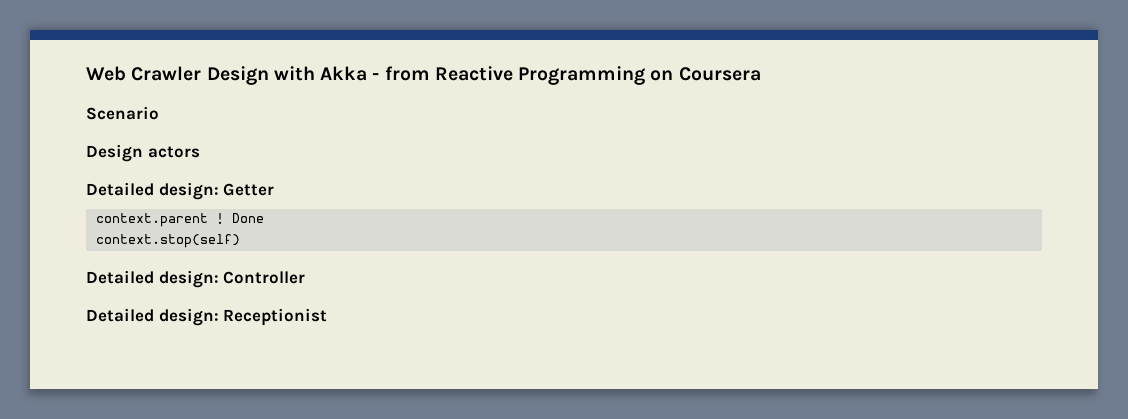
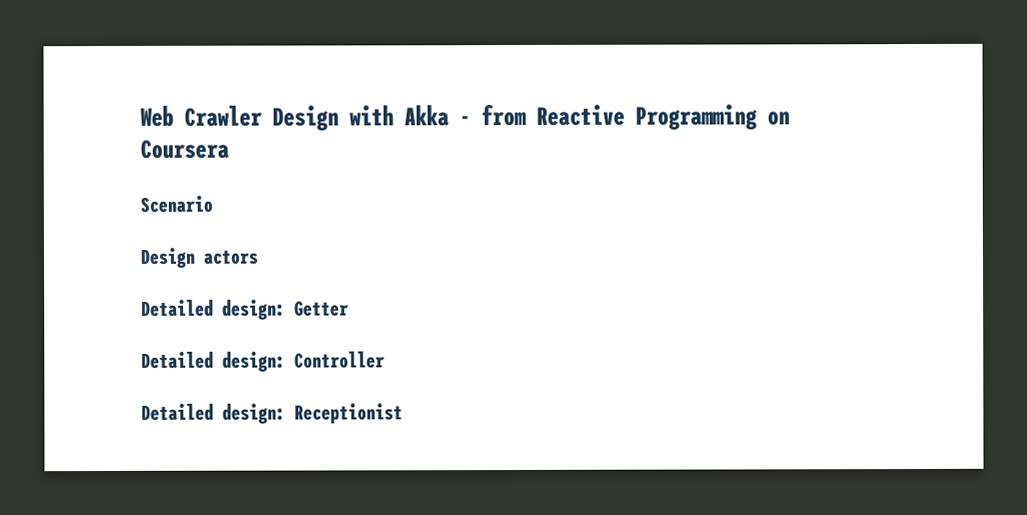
- context.parent ! Done
- context.stop(self)

